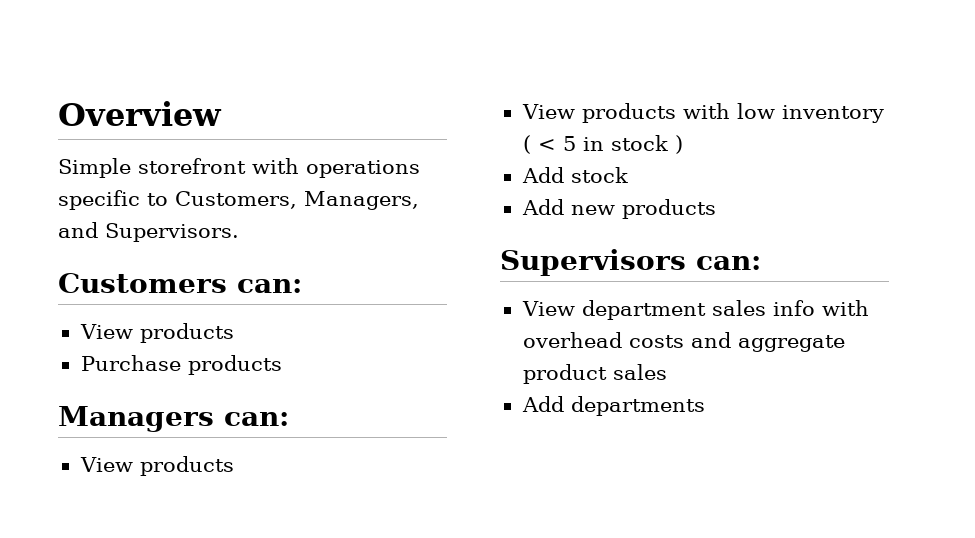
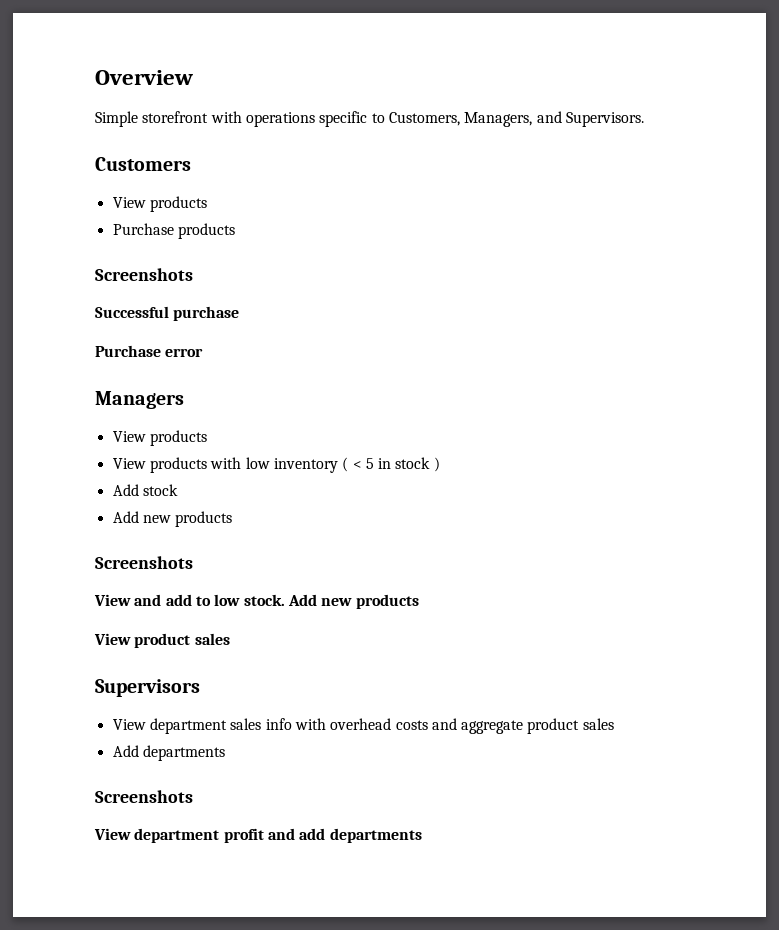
- Customers can:
+ Customers
  Purchase products
+ Screenshots
+ Successful purchase
+ Purchase error
- Managers can:
+ Managers
  Add stock
  Add new products
+ Screenshots
+ View and add to low stock. Add new products
+ View product sales
- Supervisors can:
+ Supervisors
  Add departments
+ Screenshots
+ View department profit and add departments

